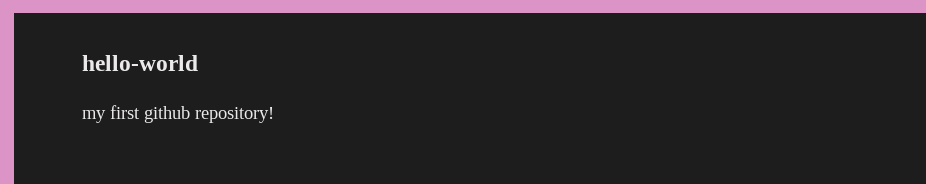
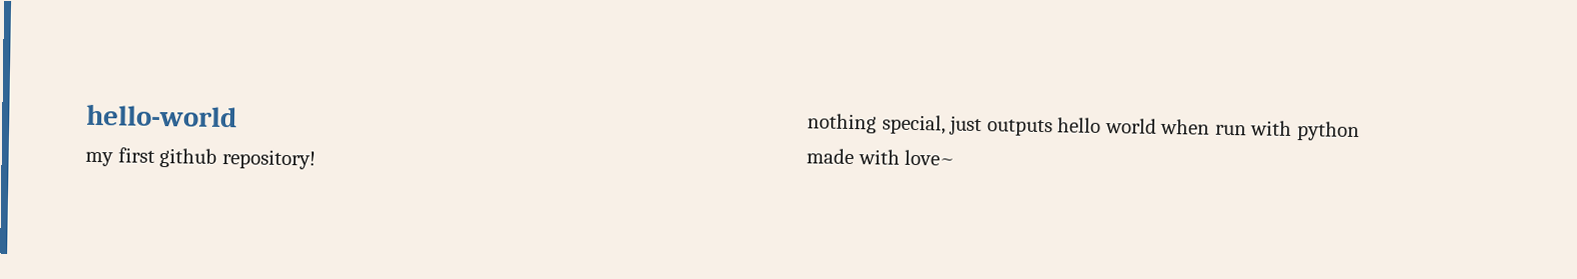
+ nothing special, just outputs hello world when run with python
+ made with love~

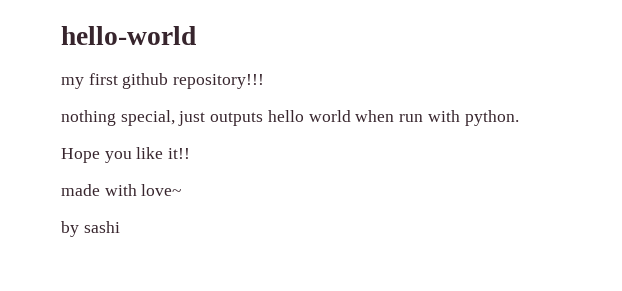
- my first github repository!
+ my first github repository!!!
- nothing special, just outputs hello world when run with python
+ nothing special, just outputs hello world when run with python.
+ Hope you like it!!
+ by sashi

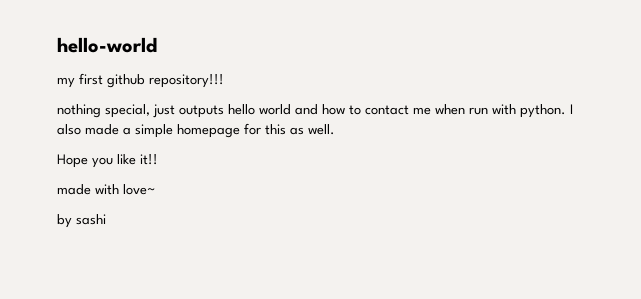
- nothing special, just outputs hello world when run with python.
+ nothing special, just outputs hello world and how to contact me when run with python. I also made a simple homepage for this as well.

